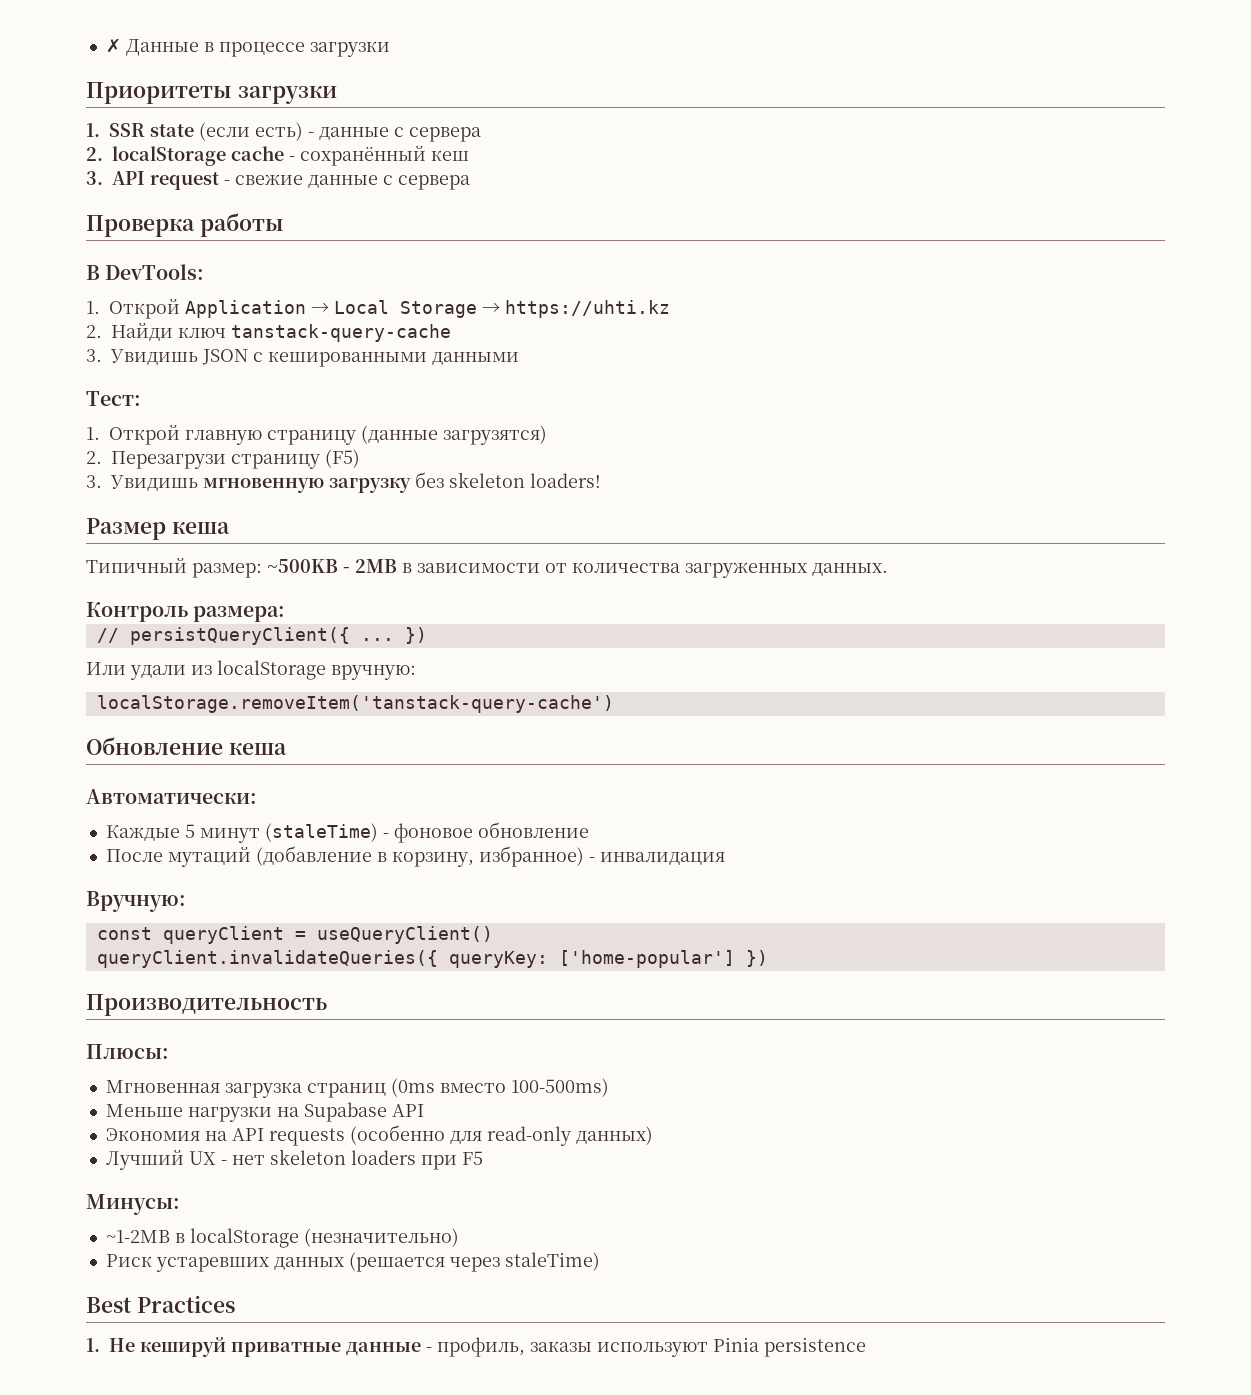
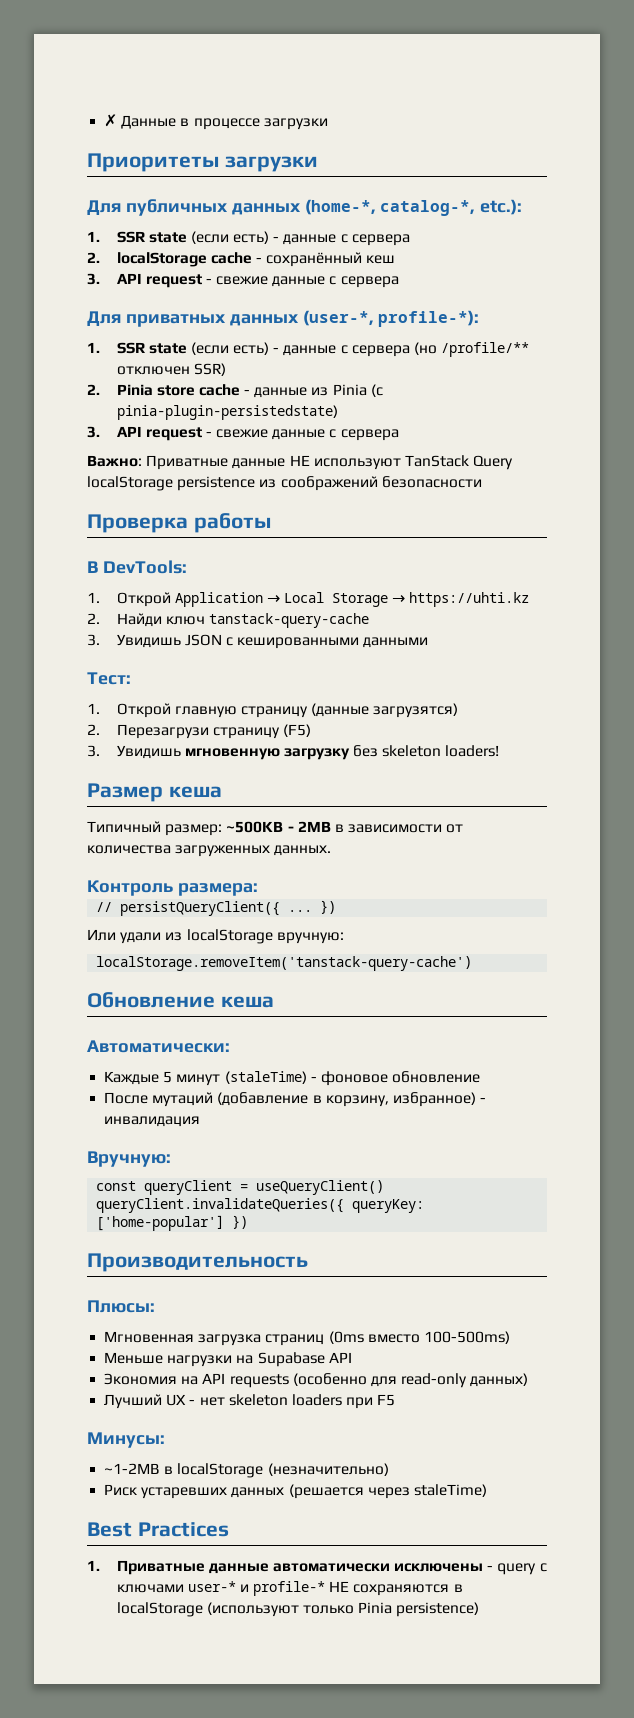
+ Для публичных данных (home-*, catalog-*, etc.):
+ Для приватных данных (user-*, profile-*):
+ 1. SSR state (если есть) - данные с сервера (но /profile/** отключен SSR)
+ 2. Pinia store cache - данные из Pinia (с pinia-plugin-persistedstate)
+ 3. API request - свежие данные с сервера
+ Важно: Приватные данные НЕ используют TanStack Query localStorage persistence из соображений безопасности
- 1. Не кешируй приватные данные - профиль, заказы используют Pinia persistence
+ 1. Приватные данные автоматически исключены - query с ключами user-* и profile-* НЕ сохраняются в localStorage (используют только Pinia persistence)

